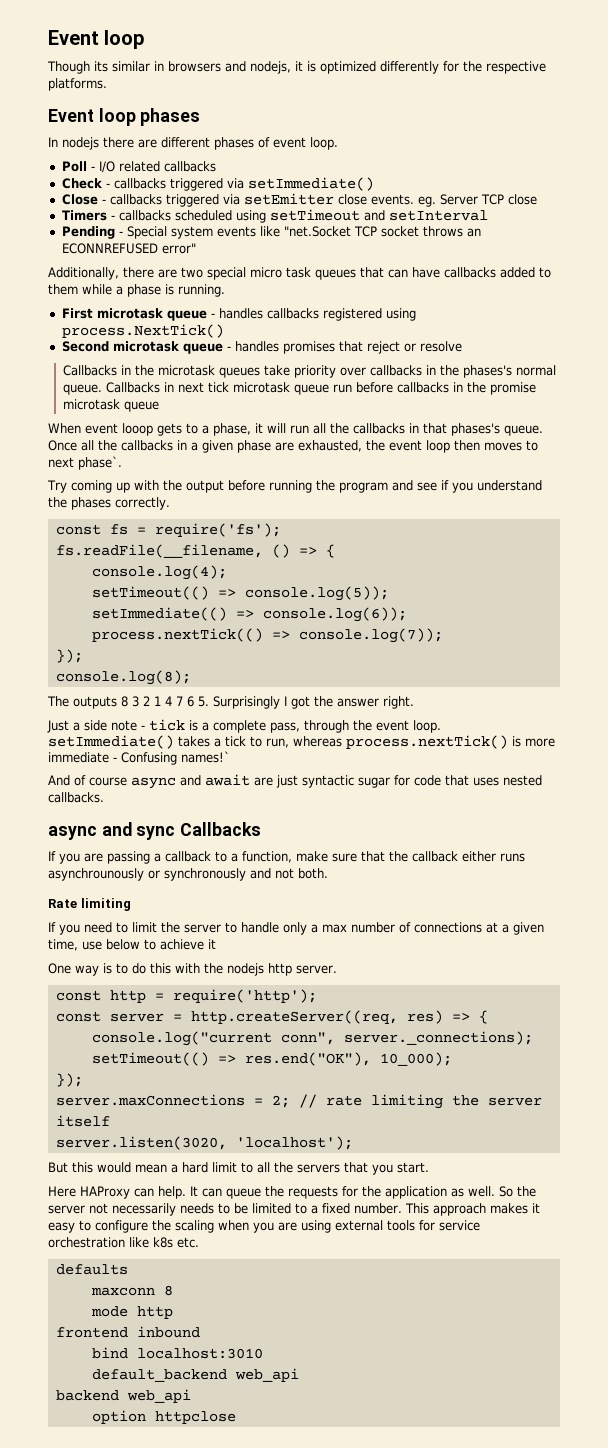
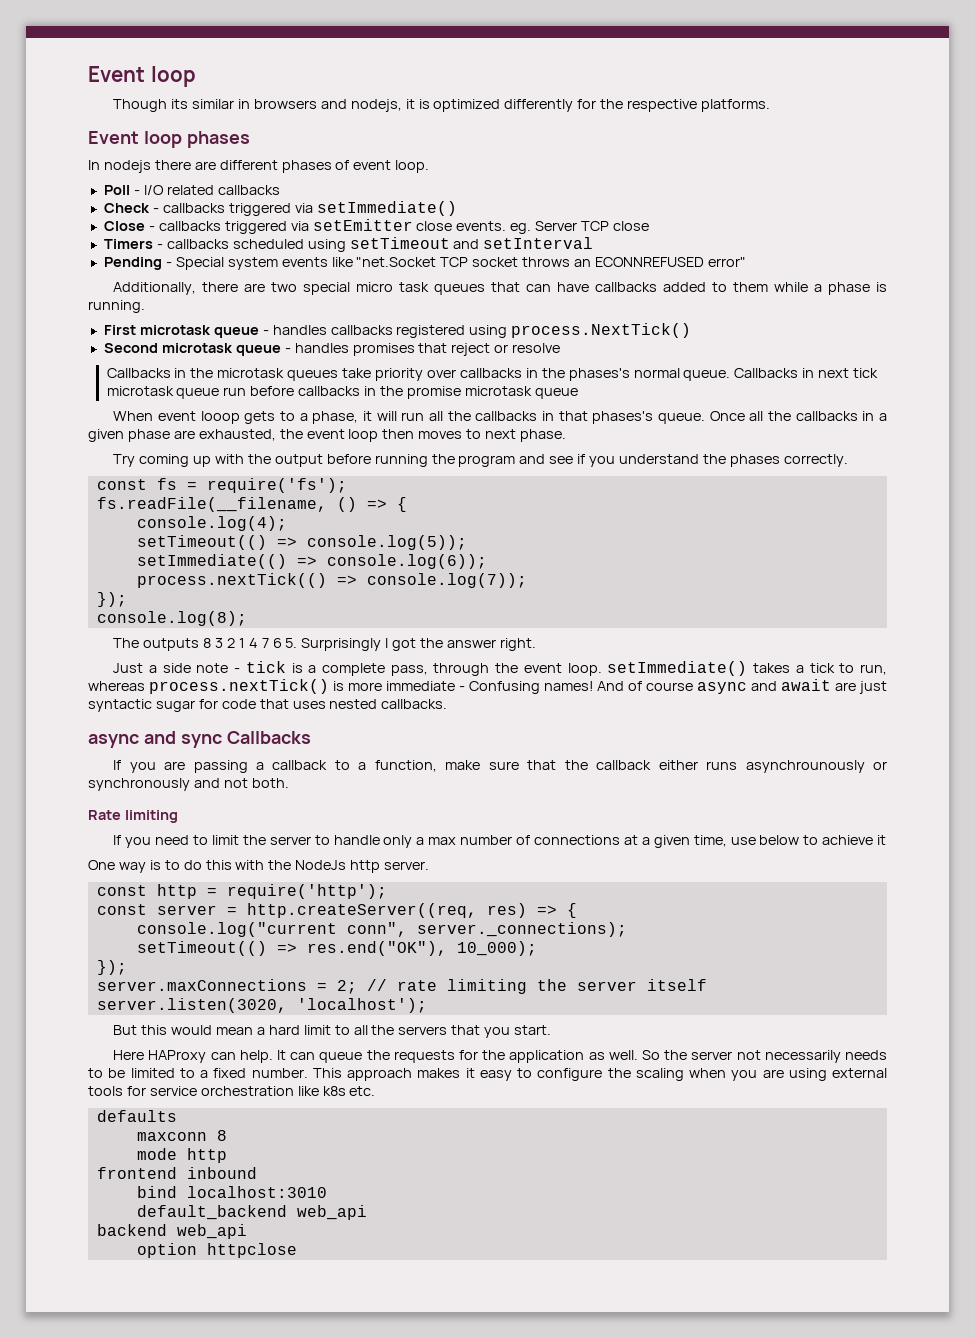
- Once all the callbacks in a given phase are exhausted, the event loop then moves to next phase`.
+ Once all the callbacks in a given phase are exhausted, the event loop then moves to next phase.
- Just a side note - tick is a complete pass, through the event loop. setImmediate() takes a tick to run, whereas process.nextTick() is more immediate - Confusing names!`
- And of course async and await are just syntactic sugar for code that uses nested callbacks.
+ Just a side note - tick is a complete pass, through the event loop. setImmediate() takes a tick to run, whereas process.nextTick() is more immediate - Confusing names! And of course async and await are just syntactic sugar for code that uses nested callbacks.
- One way is to do this with the nodejs http server.
+ One way is to do this with the NodeJs http server.

